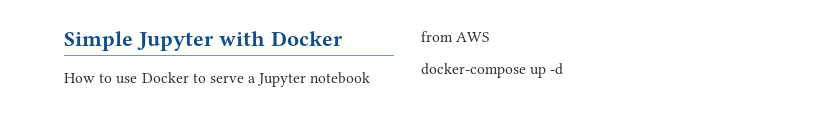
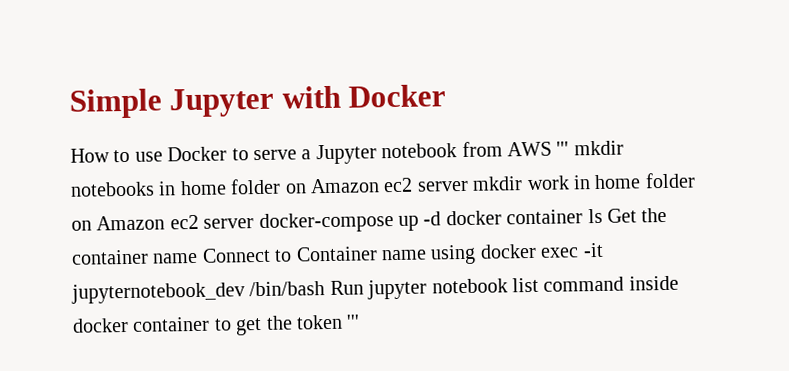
- How to use Docker to serve a Jupyter notebook from AWS
- docker-compose up -d
+ How to use Docker to serve a Jupyter notebook from AWS ''' mkdir notebooks in home folder on Amazon ec2 server mkdir work in home folder on Amazon ec2 server docker-compose up -d docker container ls Get the container name Connect to Container name using docker exec -it jupyternotebook_dev /bin/bash Run jupyter notebook list command inside docker container to get the token '''

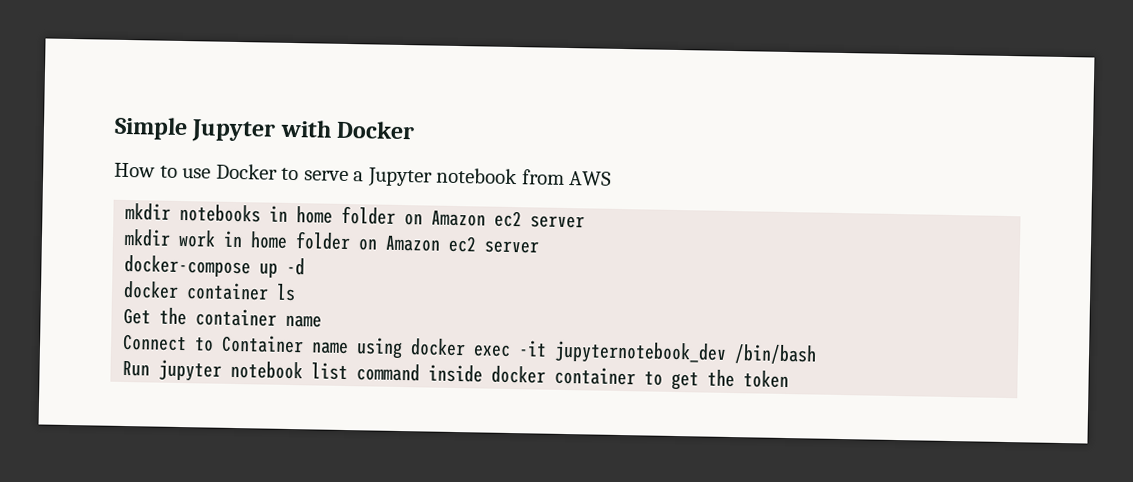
- How to use Docker to serve a Jupyter notebook from AWS ''' mkdir notebooks in home folder on Amazon ec2 server mkdir work in home folder on Amazon ec2 server docker-compose up -d docker container ls Get the container name Connect to Container name using docker exec -it jupyternotebook_dev /bin/bash Run jupyter notebook list command inside docker container to get the token '''
+ How to use Docker to serve a Jupyter notebook from AWS
+ mkdir notebooks in home folder on Amazon ec2 server
+ mkdir work in home folder on Amazon ec2 server
+ docker-compose up -d
+ docker container ls
+ Get the container name
+ Connect to Container name using docker exec -it jupyternotebook_dev /bin/bash
+ Run jupyter notebook list command inside docker container to get the token

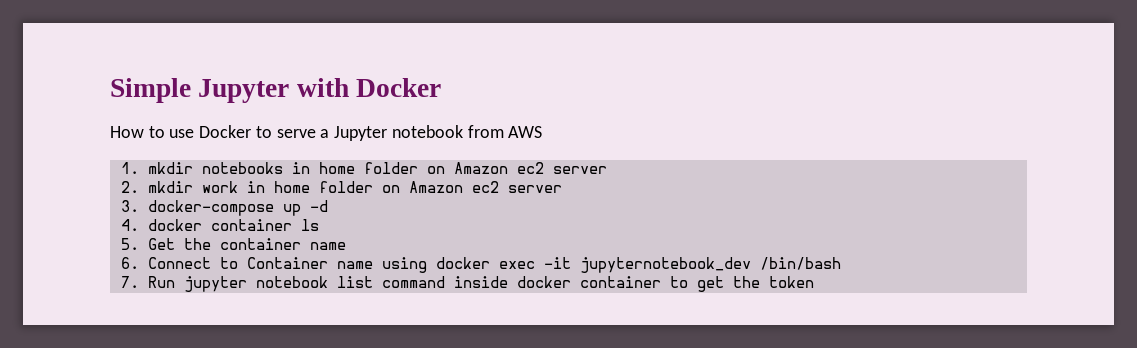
- mkdir notebooks in home folder on Amazon ec2 server
+ 1. mkdir notebooks in home folder on Amazon ec2 server
- mkdir work in home folder on Amazon ec2 server
+ 2. mkdir work in home folder on Amazon ec2 server
- docker-compose up -d
+ 3. docker-compose up -d
- docker container ls
+ 4. docker container ls
- Get the container name
+ 5. Get the container name
- Connect to Container name using docker exec -it jupyternotebook_dev /bin/bash
+ 6. Connect to Container name using docker exec -it jupyternotebook_dev /bin/bash
- Run jupyter notebook list command inside docker container to get the token
+ 7. Run jupyter notebook list command inside docker container to get the token

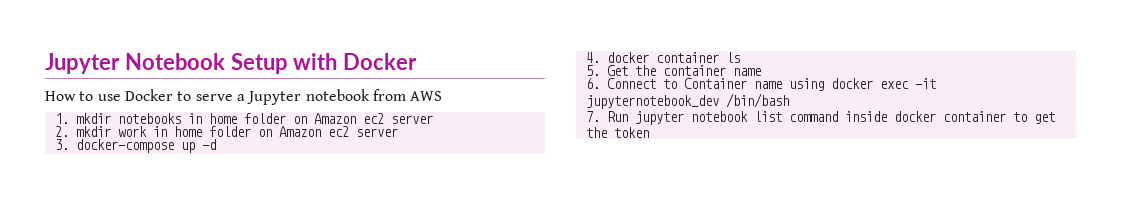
- Simple Jupyter with Docker
+ Jupyter Notebook Setup with Docker

